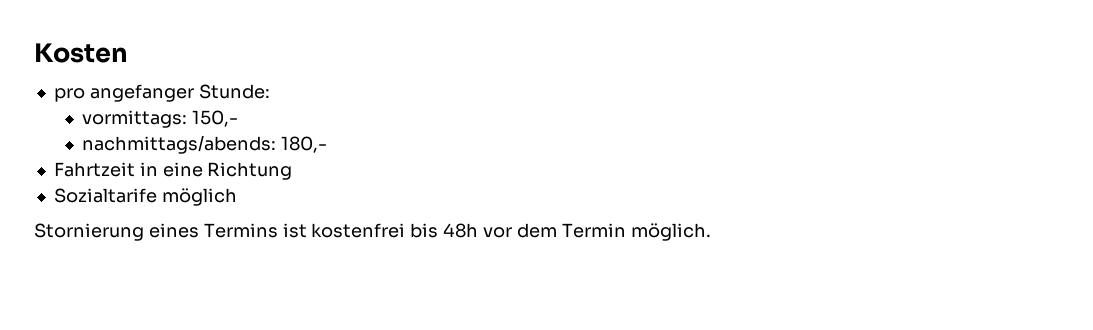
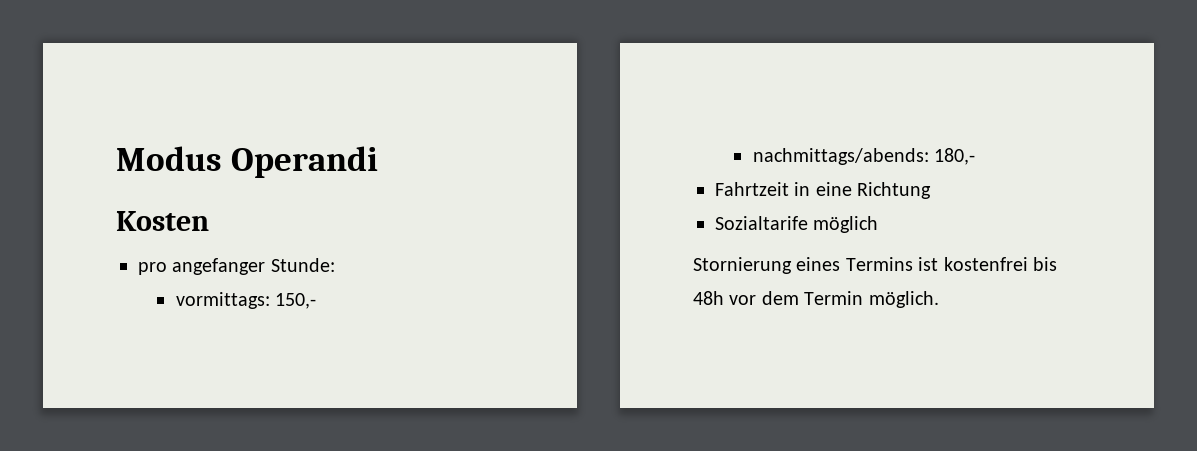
+ Modus Operandi

